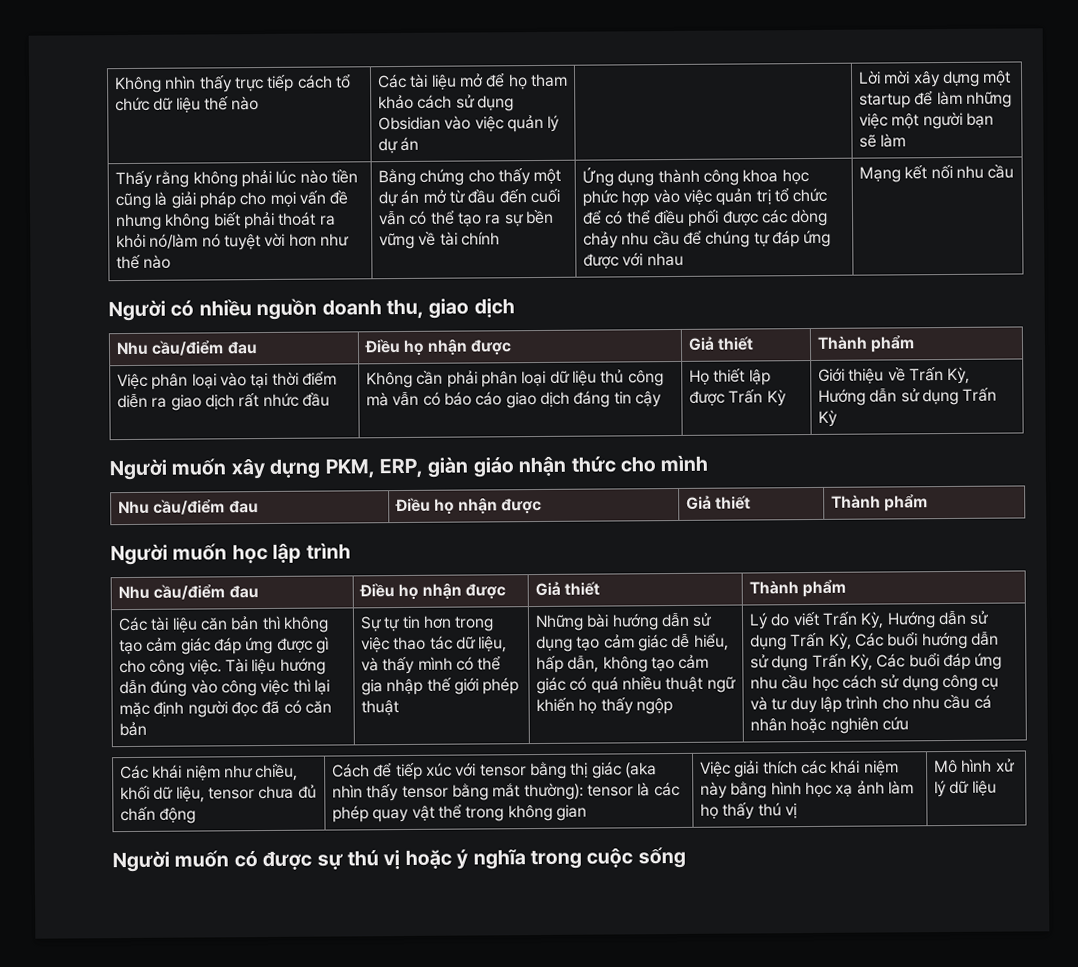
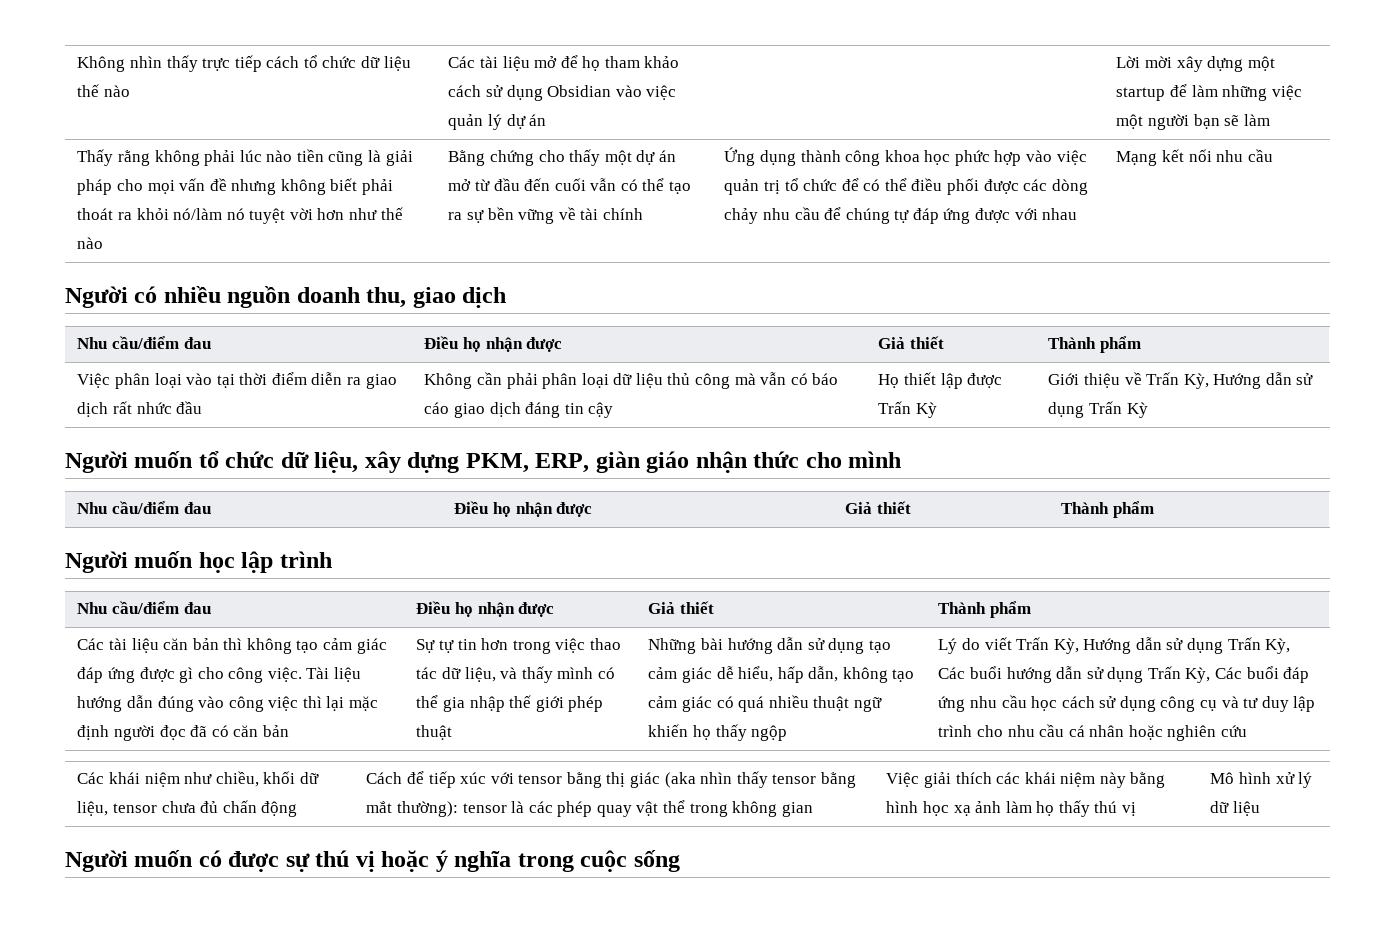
- Người muốn xây dựng PKM, ERP, giàn giáo nhận thức cho mình
+ Người muốn tổ chức dữ liệu, xây dựng PKM, ERP, giàn giáo nhận thức cho mình

